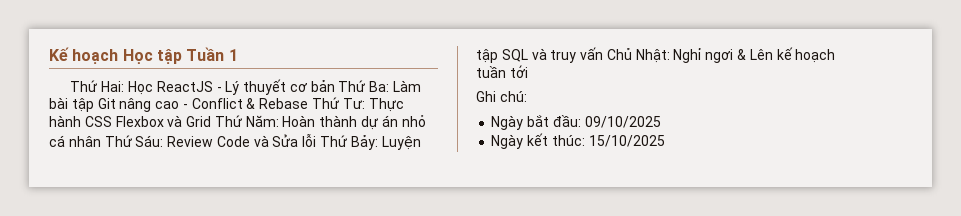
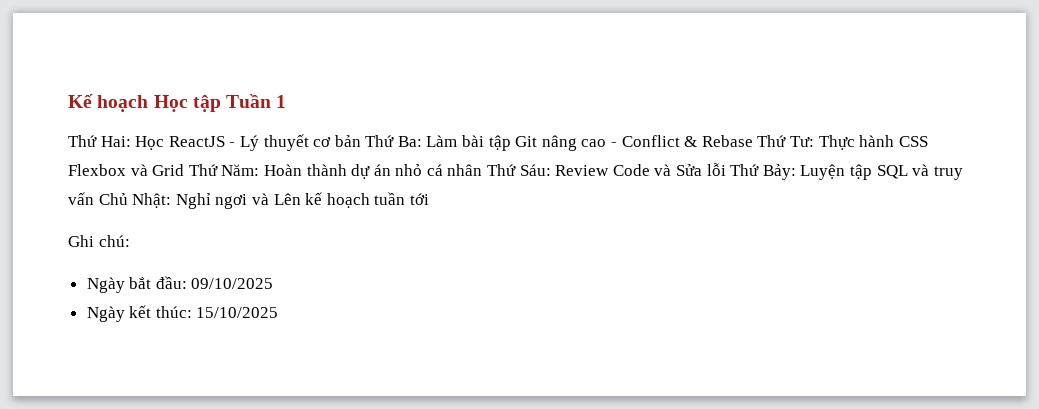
- Nghỉ ngơi & Lên kế hoạch tuần tới
+ Nghỉ ngơi và Lên kế hoạch tuần tới

